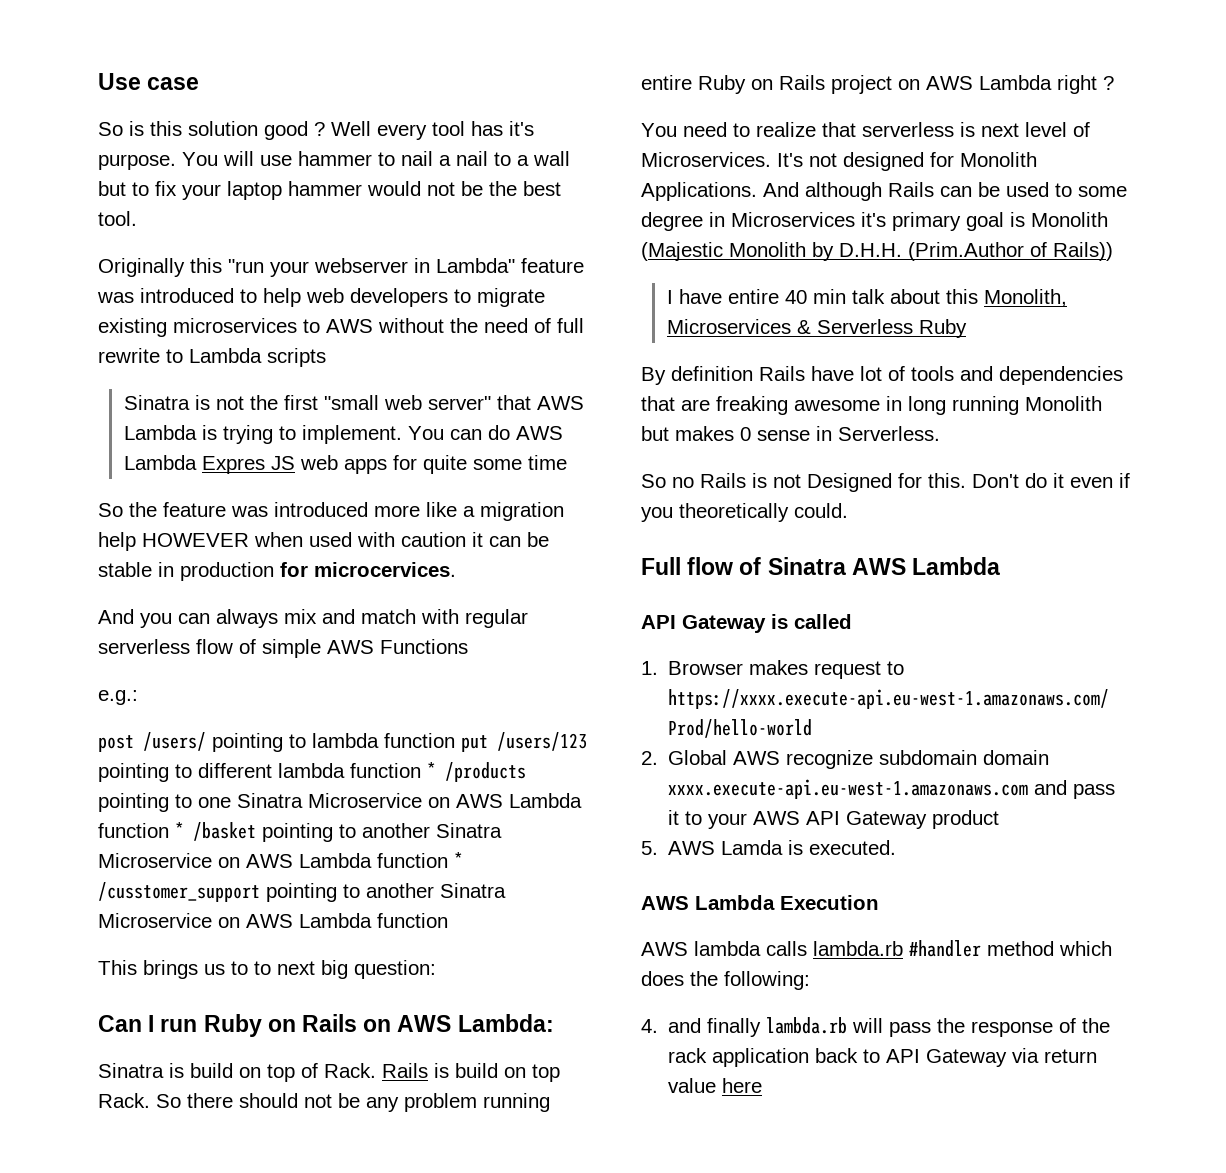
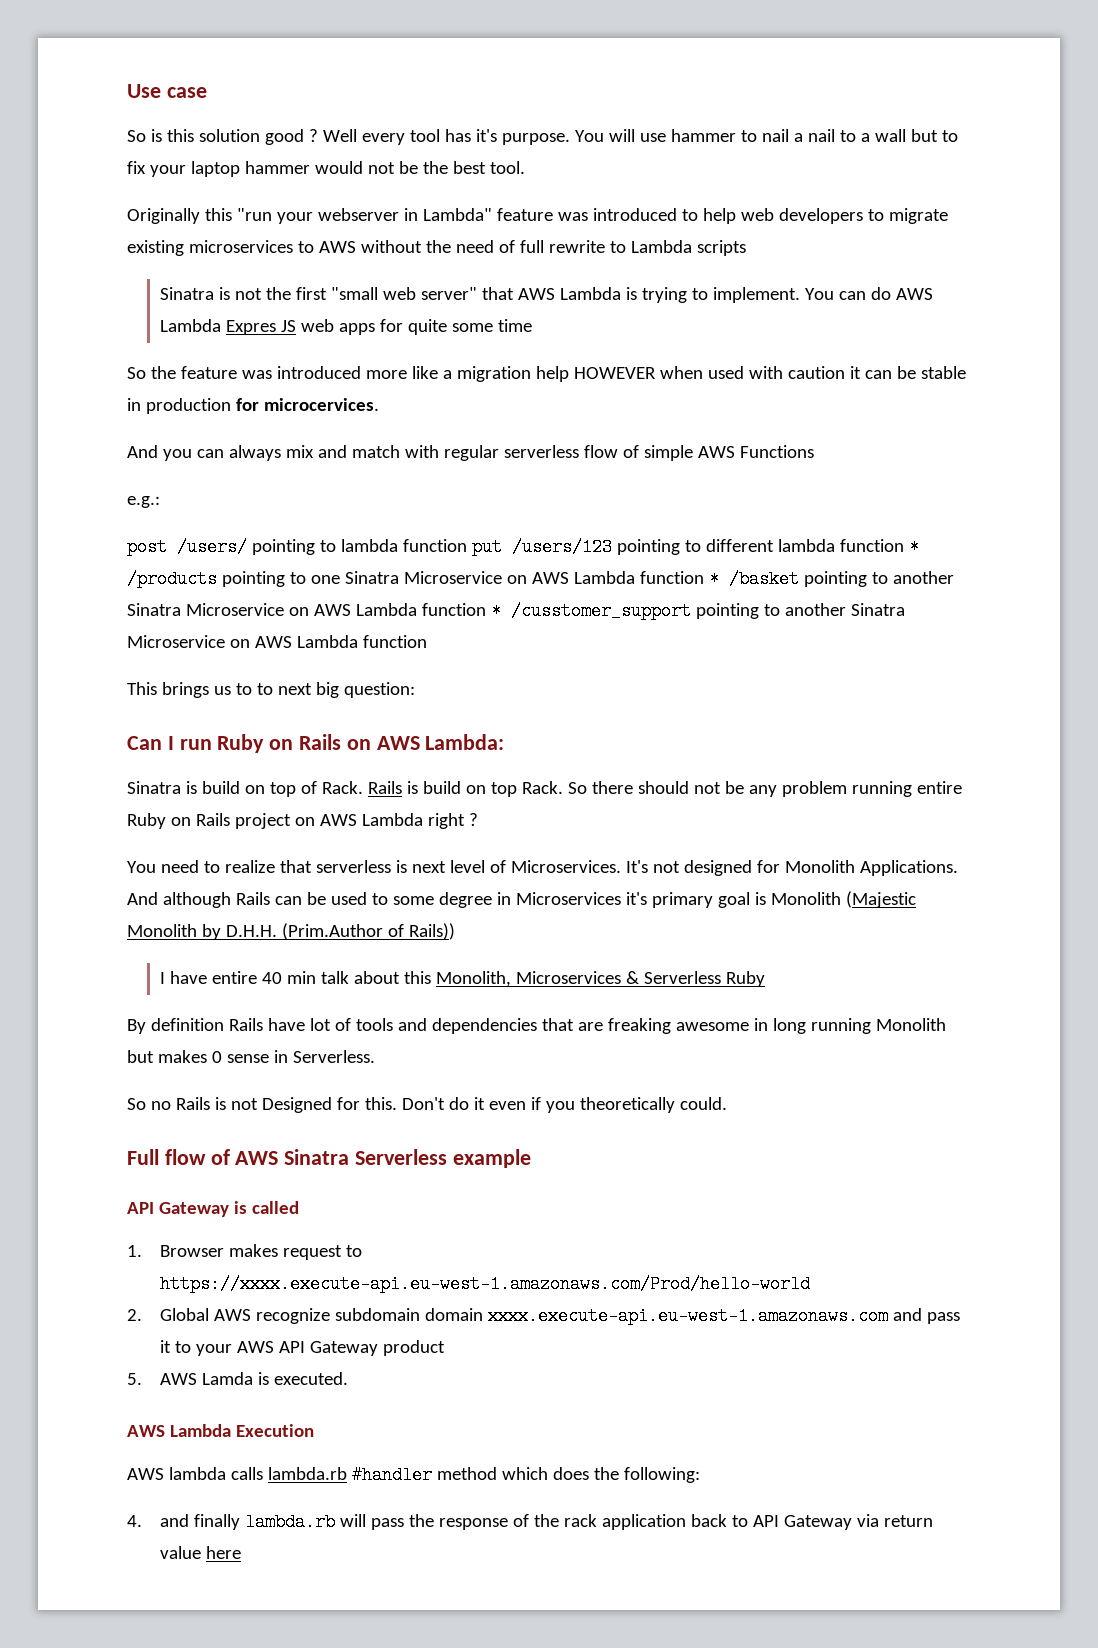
- Full flow of Sinatra AWS Lambda
+ Full flow of AWS Sinatra Serverless example

